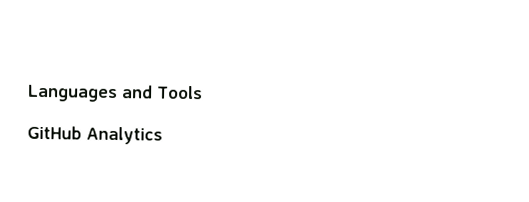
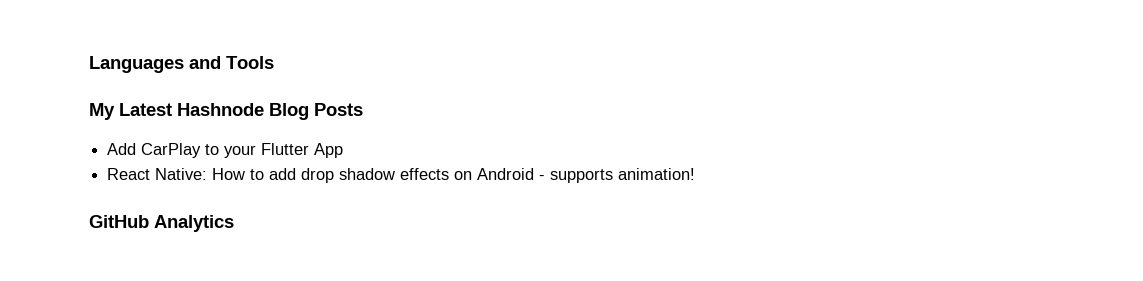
+ My Latest Hashnode Blog Posts
+ Add CarPlay to your Flutter App
+ React Native: How to add drop shadow effects on Android - supports animation!

